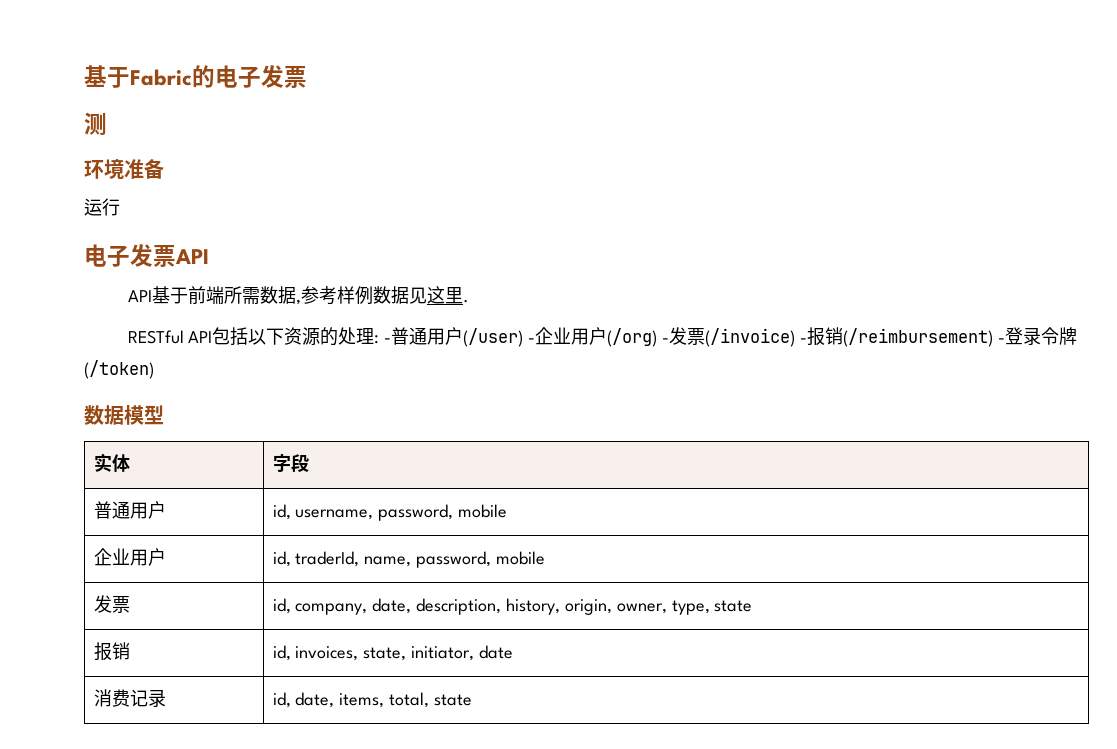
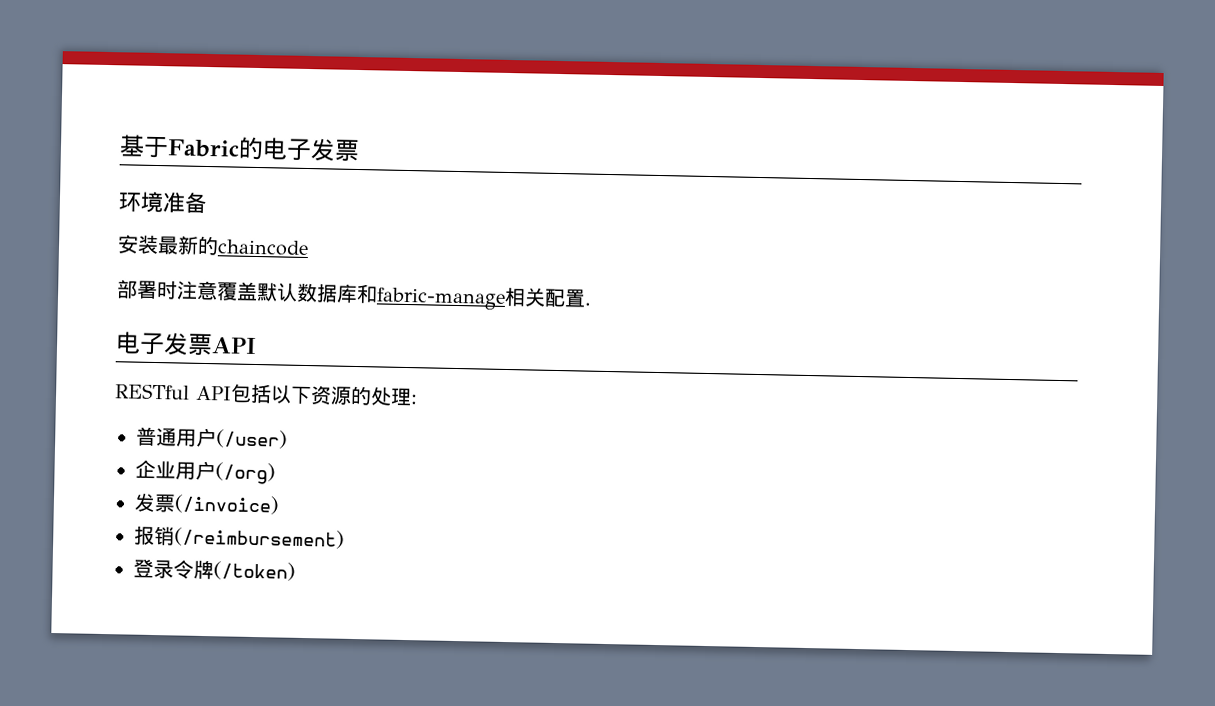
- 测
- 运行
+ 安装最新的chaincode
+ 部署时注意覆盖默认数据库和fabric-manage相关配置.
  电子发票API
- API基于前端所需数据,参考样例数据见这里.
- RESTful API包括以下资源的处理: -普通用户(/user) -企业用户(/org) -发票(/invoice) -报销(/reimbursement) -登录令牌(/token)
+ RESTful API包括以下资源的处理:
+ 普通用户(/user)
+ 企业用户(/org)
+ 发票(/invoice)
+ 报销(/reimbursement)
+ 登录令牌(/token)
- 数据模型
- 实体 | 字段
- 普通用户 | id, username, password, mobile
- 企业用户 | id, traderId, name, password, mobile
- 发票 | id, company, date, description, history, origin, owner, type, state
- 报销 | id, invoices, state, initiator, date
- 消费记录 | id, date, items, total, state

